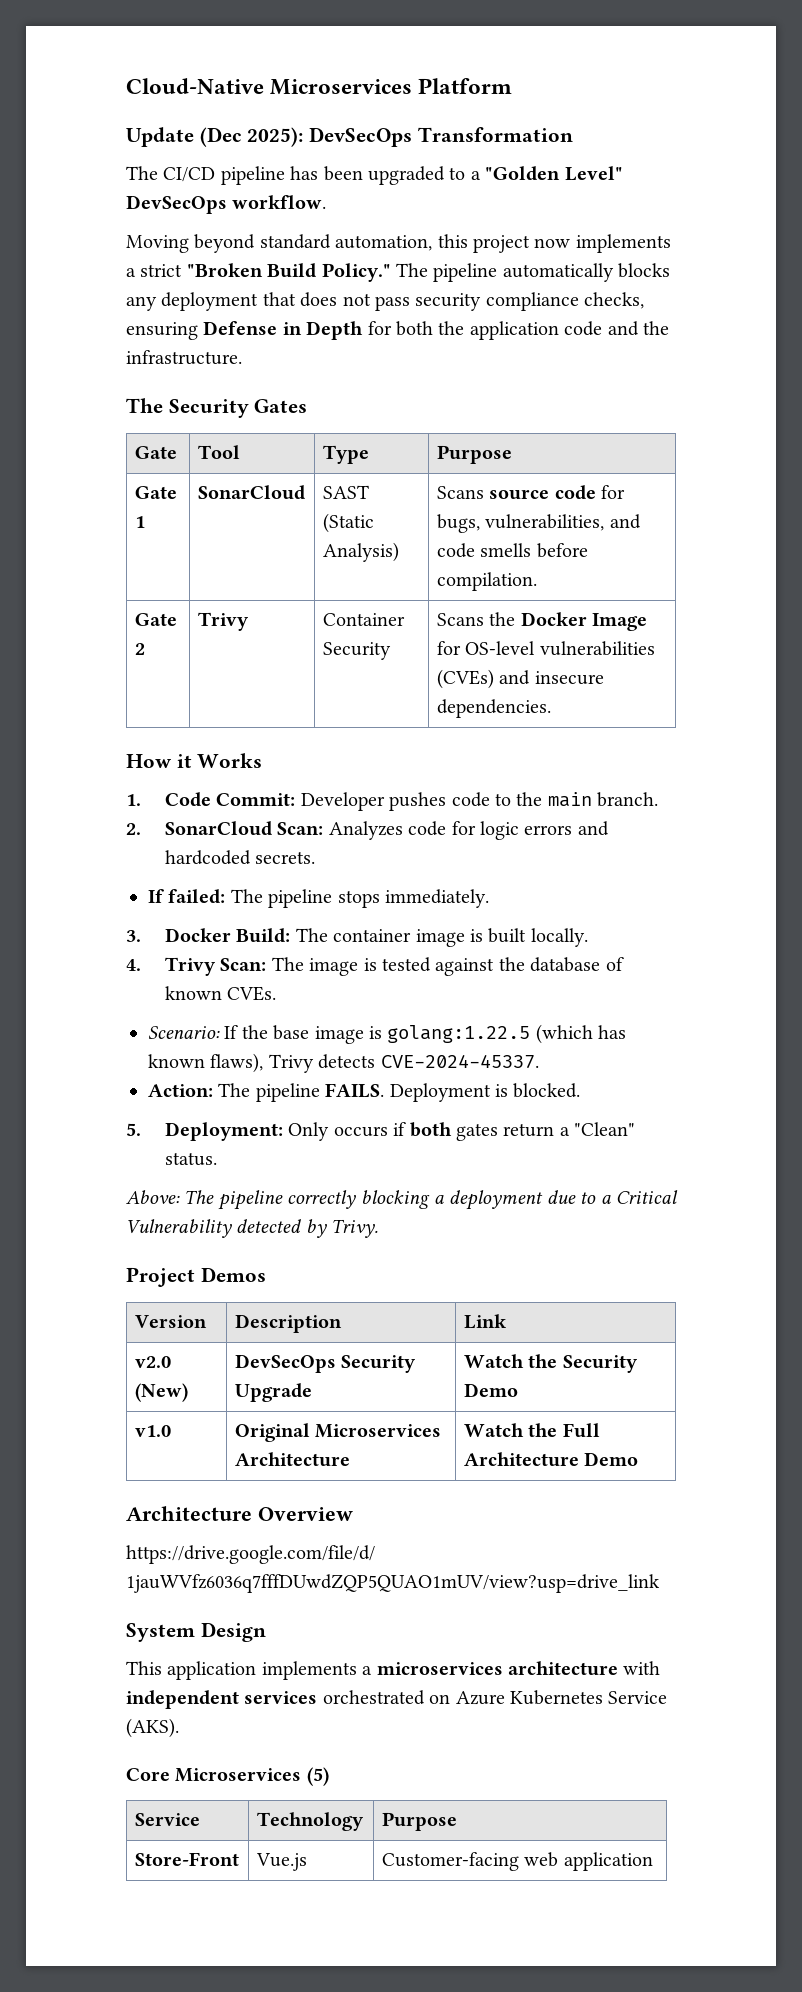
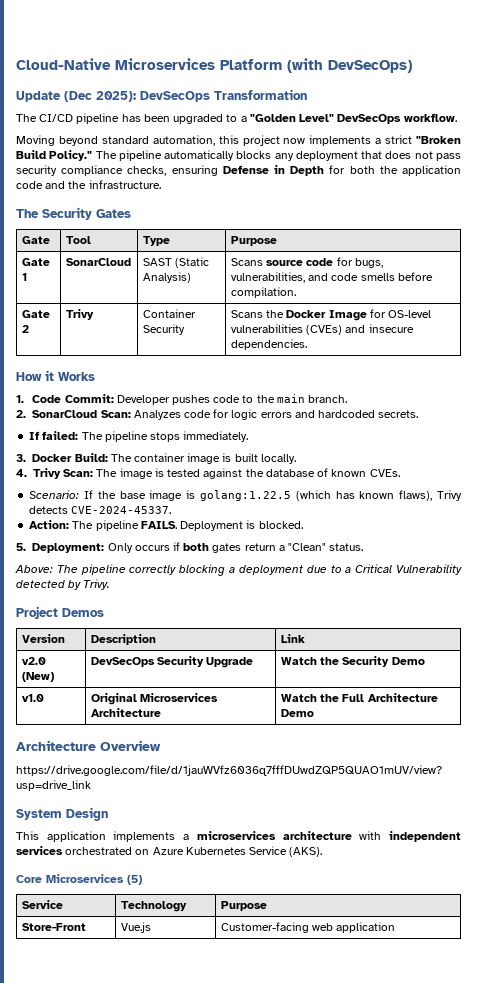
- Cloud-Native Microservices Platform
+ Cloud-Native Microservices Platform (with DevSecOps)

